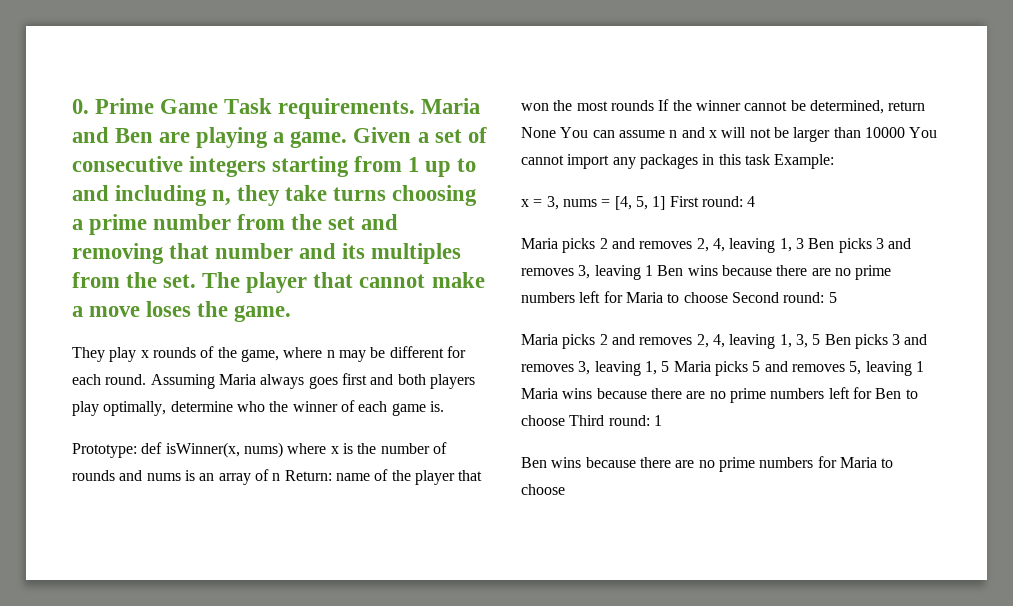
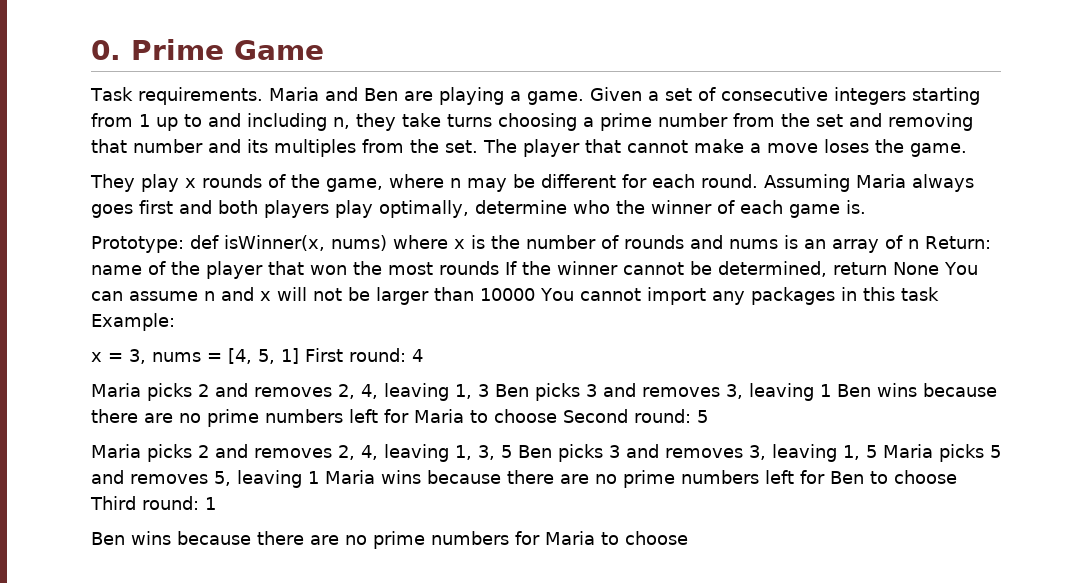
- 0. Prime Game Task requirements.
+ 0. Prime Game
+ Task requirements.

